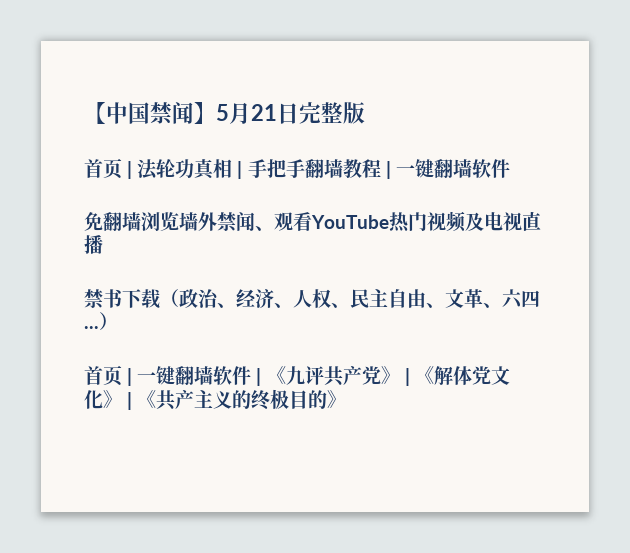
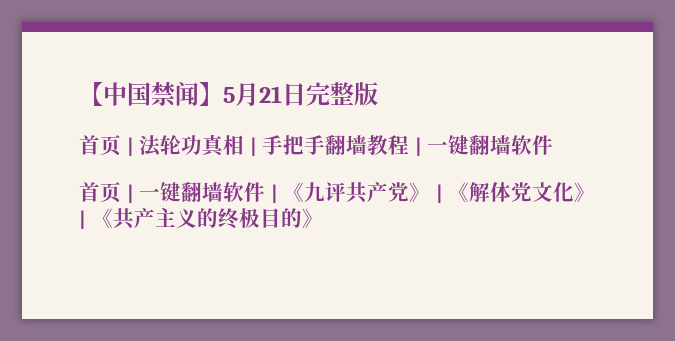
- 免翻墙浏览墙外禁闻、观看YouTube热门视频及电视直播
- 禁书下载（政治、经济、人权、民主自由、文革、六四...）

